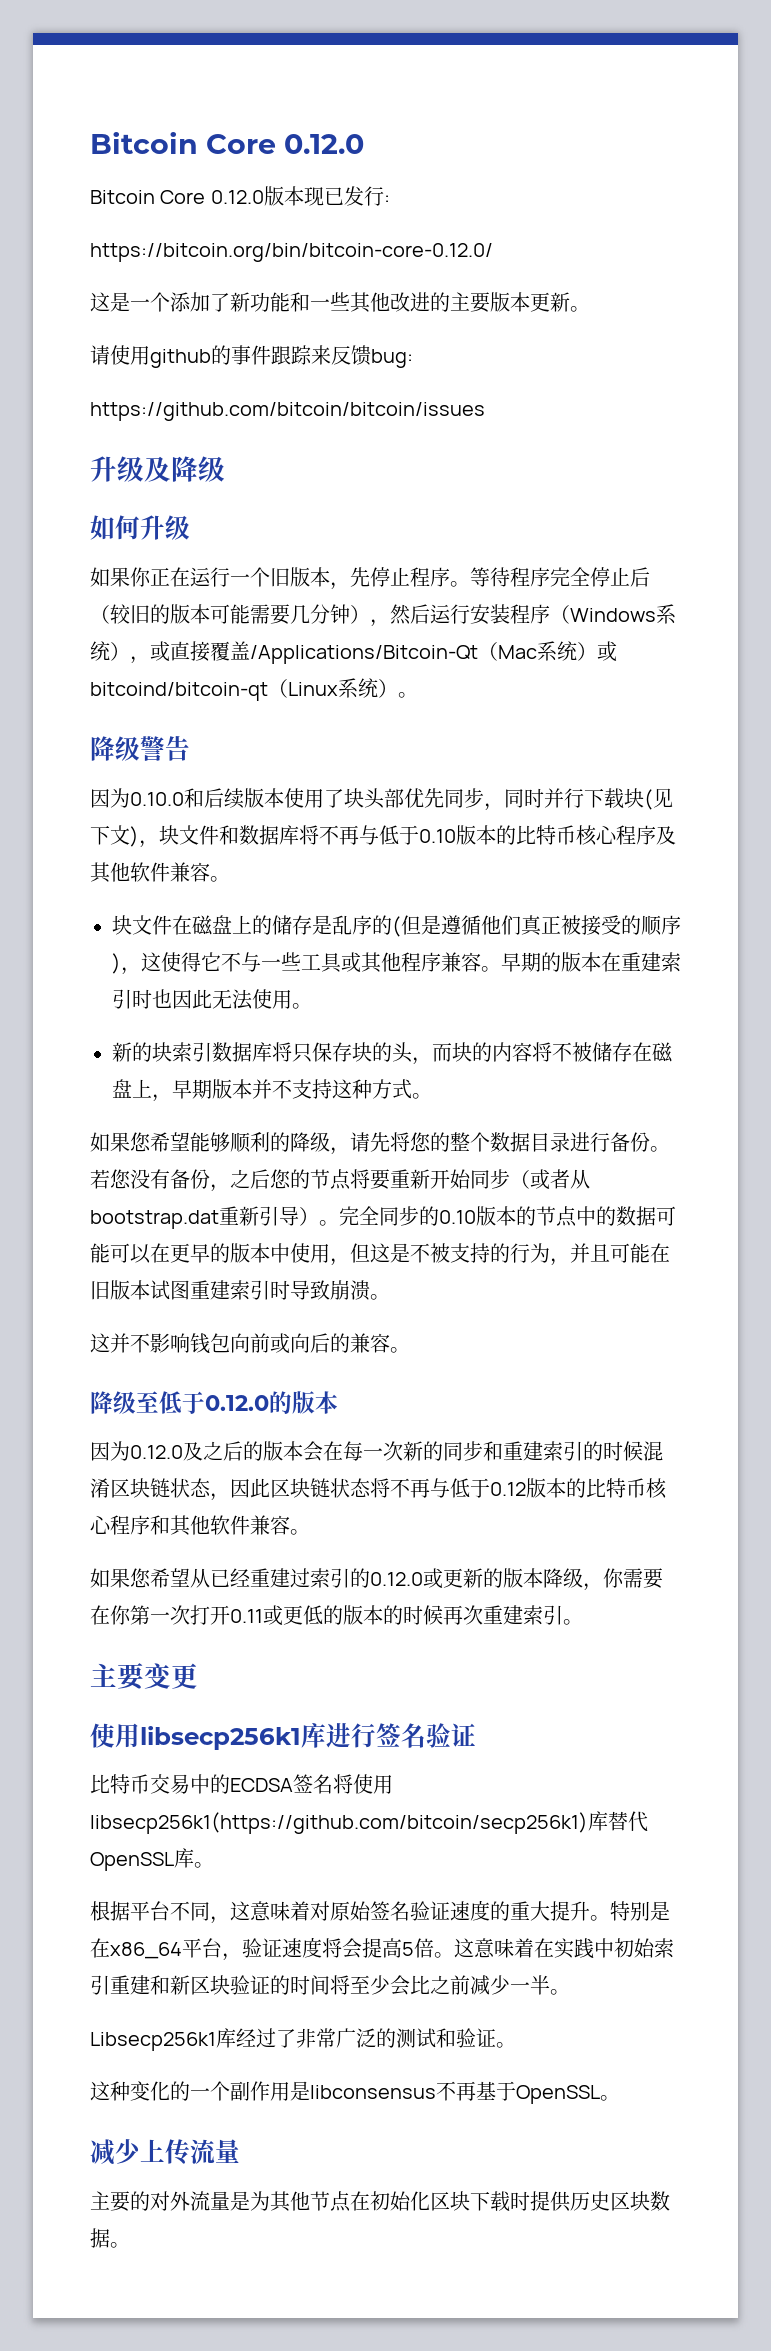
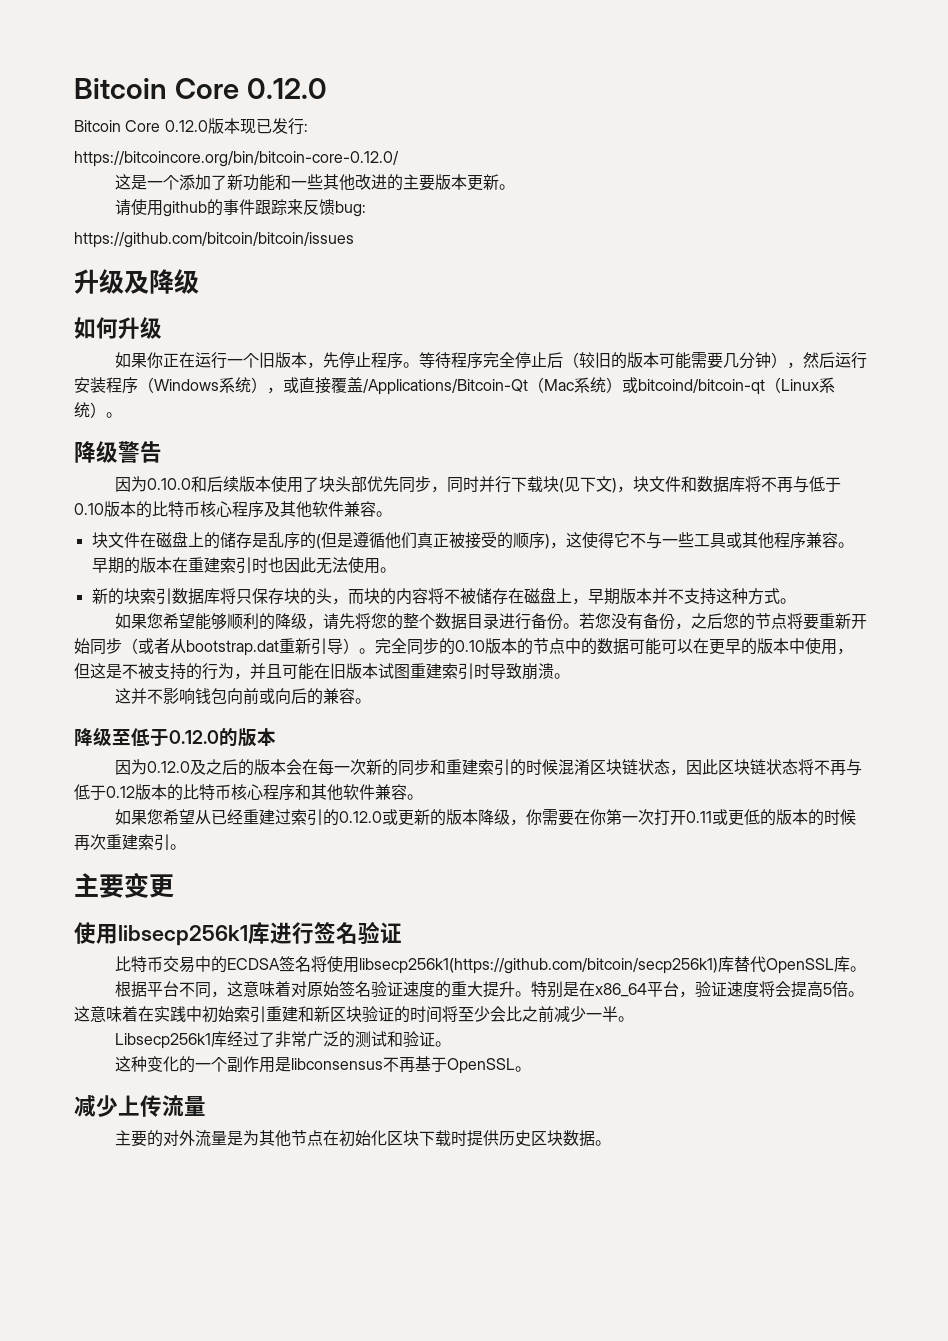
- https://bitcoin.org/bin/bitcoin-core-0.12.0/
+ https://bitcoincore.org/bin/bitcoin-core-0.12.0/

